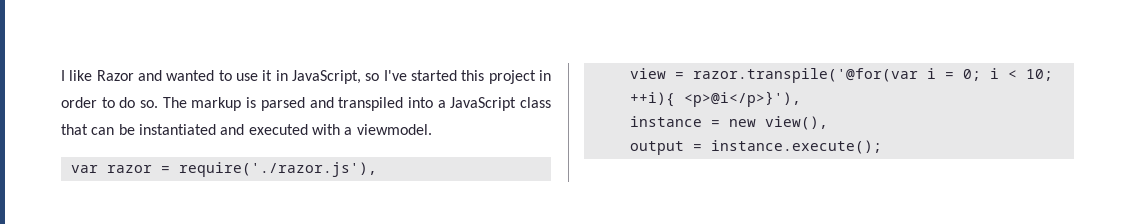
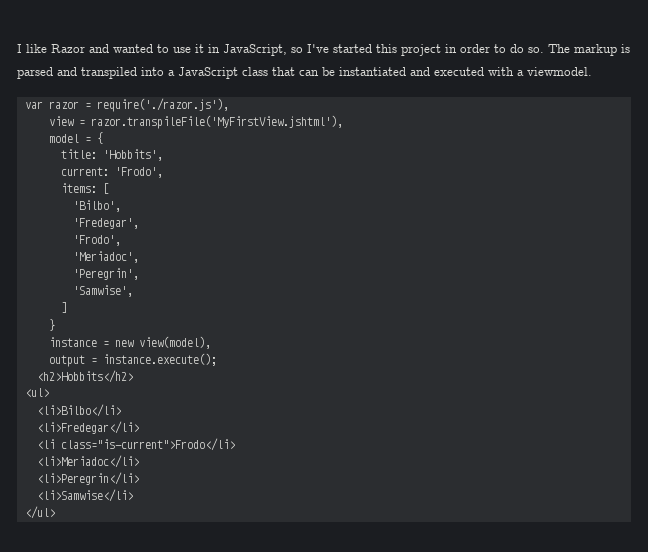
- view = razor.transpile('@for(var i = 0; i < 10; ++i){ <p>@i</p>}'),
+ view = razor.transpileFile('MyFirstView.jshtml'),
+ model = {
+ title: 'Hobbits',
+ current: 'Frodo',
+ items: [
+ 'Bilbo',
+ 'Fredegar',
+ 'Frodo',
+ 'Meriadoc',
+ 'Peregrin',
+ 'Samwise',
+ ]
+ }
- instance = new view(),
+ instance = new view(model),
+ <h2>Hobbits</h2>
+ <ul>
+ <li>Bilbo</li>
+ <li>Fredegar</li>
+ <li class="is-current">Frodo</li>
+ <li>Meriadoc</li>
+ <li>Peregrin</li>
+ <li>Samwise</li>
+ </ul>

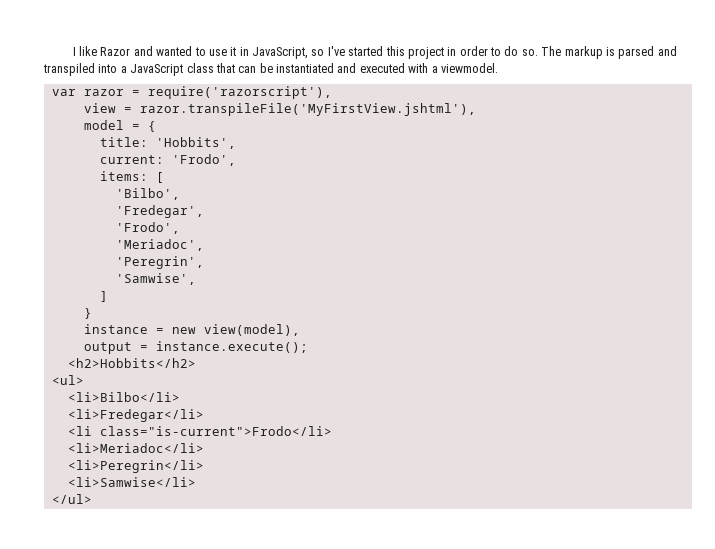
- var razor = require('./razor.js'),
+ var razor = require('razorscript'),

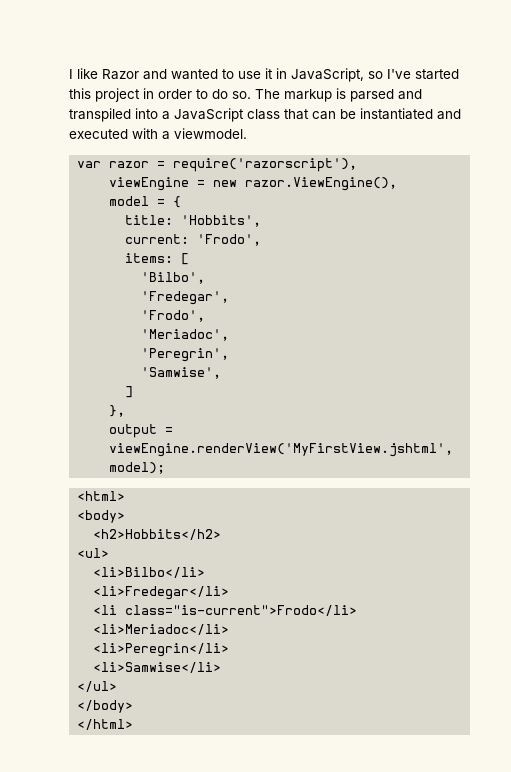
- view = razor.transpileFile('MyFirstView.jshtml'),
+ viewEngine = new razor.ViewEngine(),
- }
- instance = new view(model),
- output = instance.execute();
+ },
+ output = viewEngine.renderView('MyFirstView.jshtml', model);
+ <html>
+ <body>
+ </body>
+ </html>

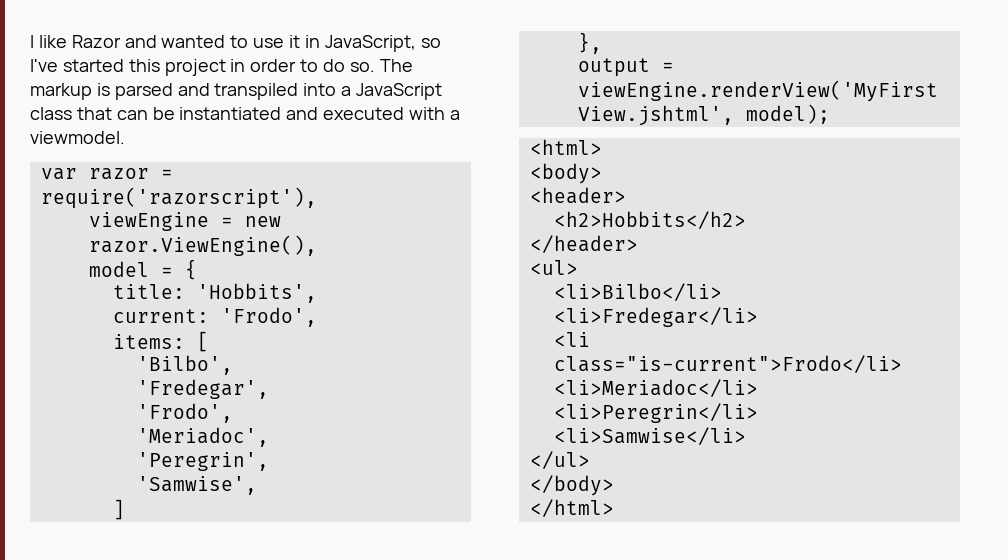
+ <header>
+ </header>

